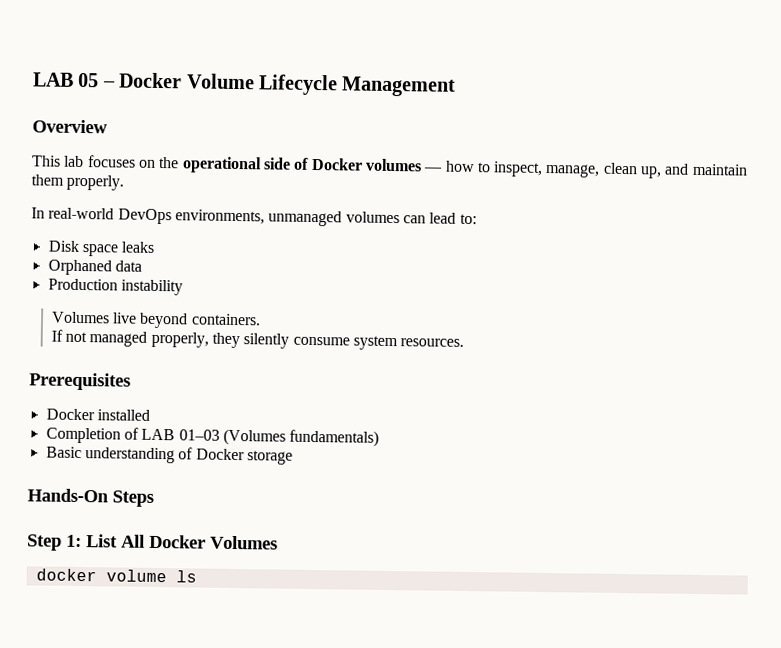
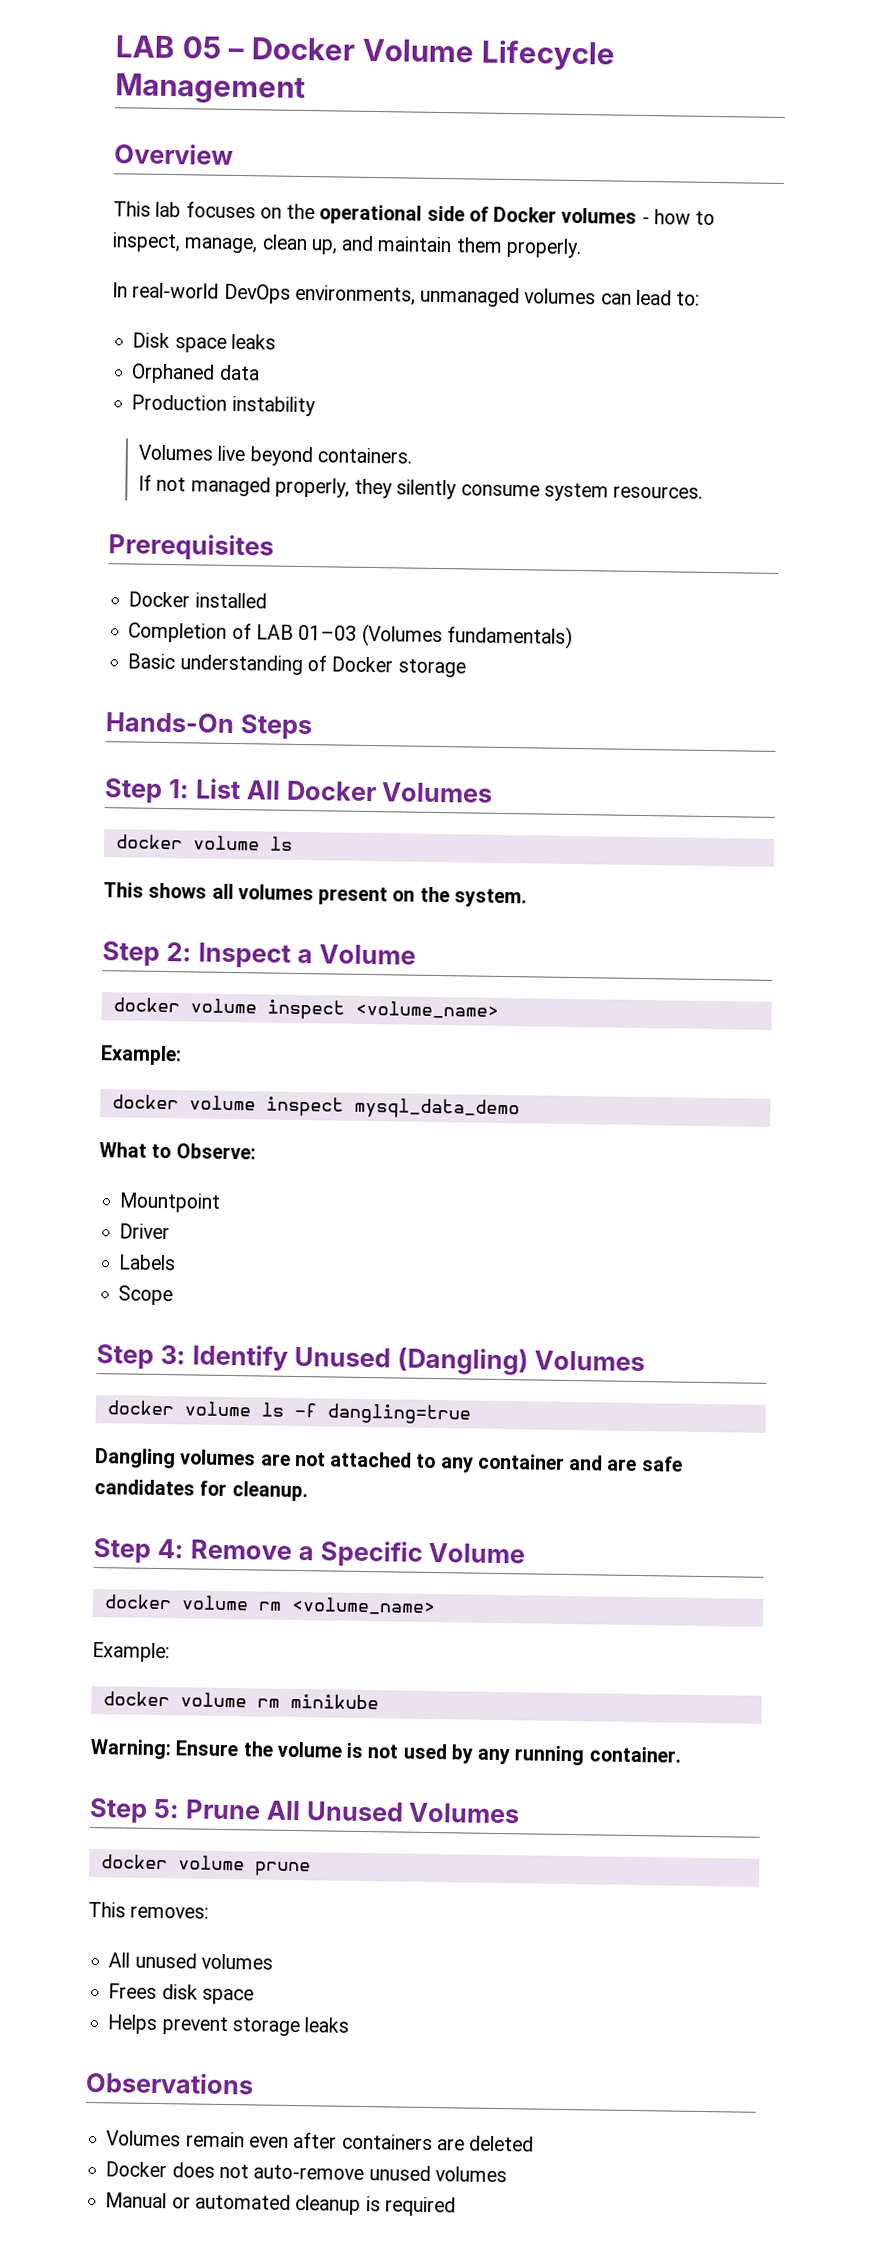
- This lab focuses on the operational side of Docker volumes — how to inspect, manage, clean up, and maintain them properly.
+ This lab focuses on the operational side of Docker volumes - how to inspect, manage, clean up, and maintain them properly.
+ This shows all volumes present on the system.
+ Step 2: Inspect a Volume
+ docker volume inspect <volume_name>
+ Example:
+ docker volume inspect mysql_data_demo
+ What to Observe:
+ Mountpoint
+ Driver
+ Labels
+ Scope
+ Step 3: Identify Unused (Dangling) Volumes
+ docker volume ls -f dangling=true
+ Dangling volumes are not attached to any container and are safe candidates for cleanup.
+ Step 4: Remove a Specific Volume
+ docker volume rm <volume_name>
+ Example:
+ docker volume rm minikube
+ Warning: Ensure the volume is not used by any running container.
+ Step 5: Prune All Unused Volumes
+ docker volume prune
+ This removes:
+ All unused volumes
+ Frees disk space
+ Helps prevent storage leaks
+ Observations
+ Volumes remain even after containers are deleted
+ Docker does not auto-remove unused volumes
+ Manual or automated cleanup is required

